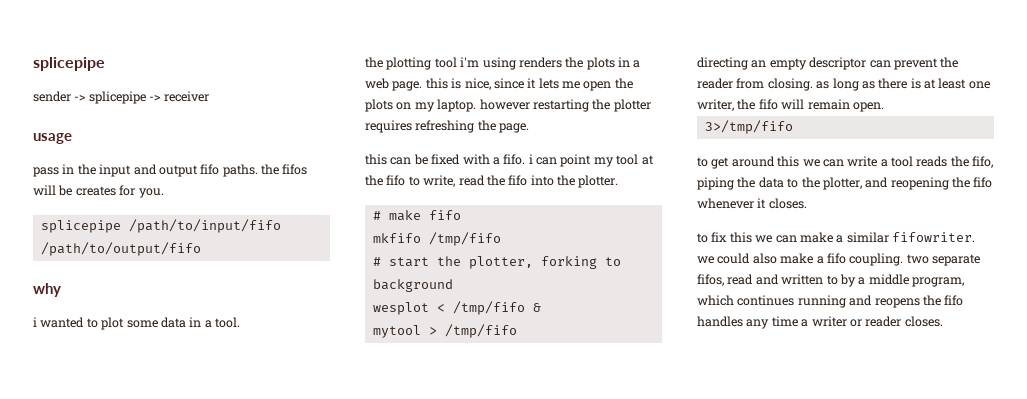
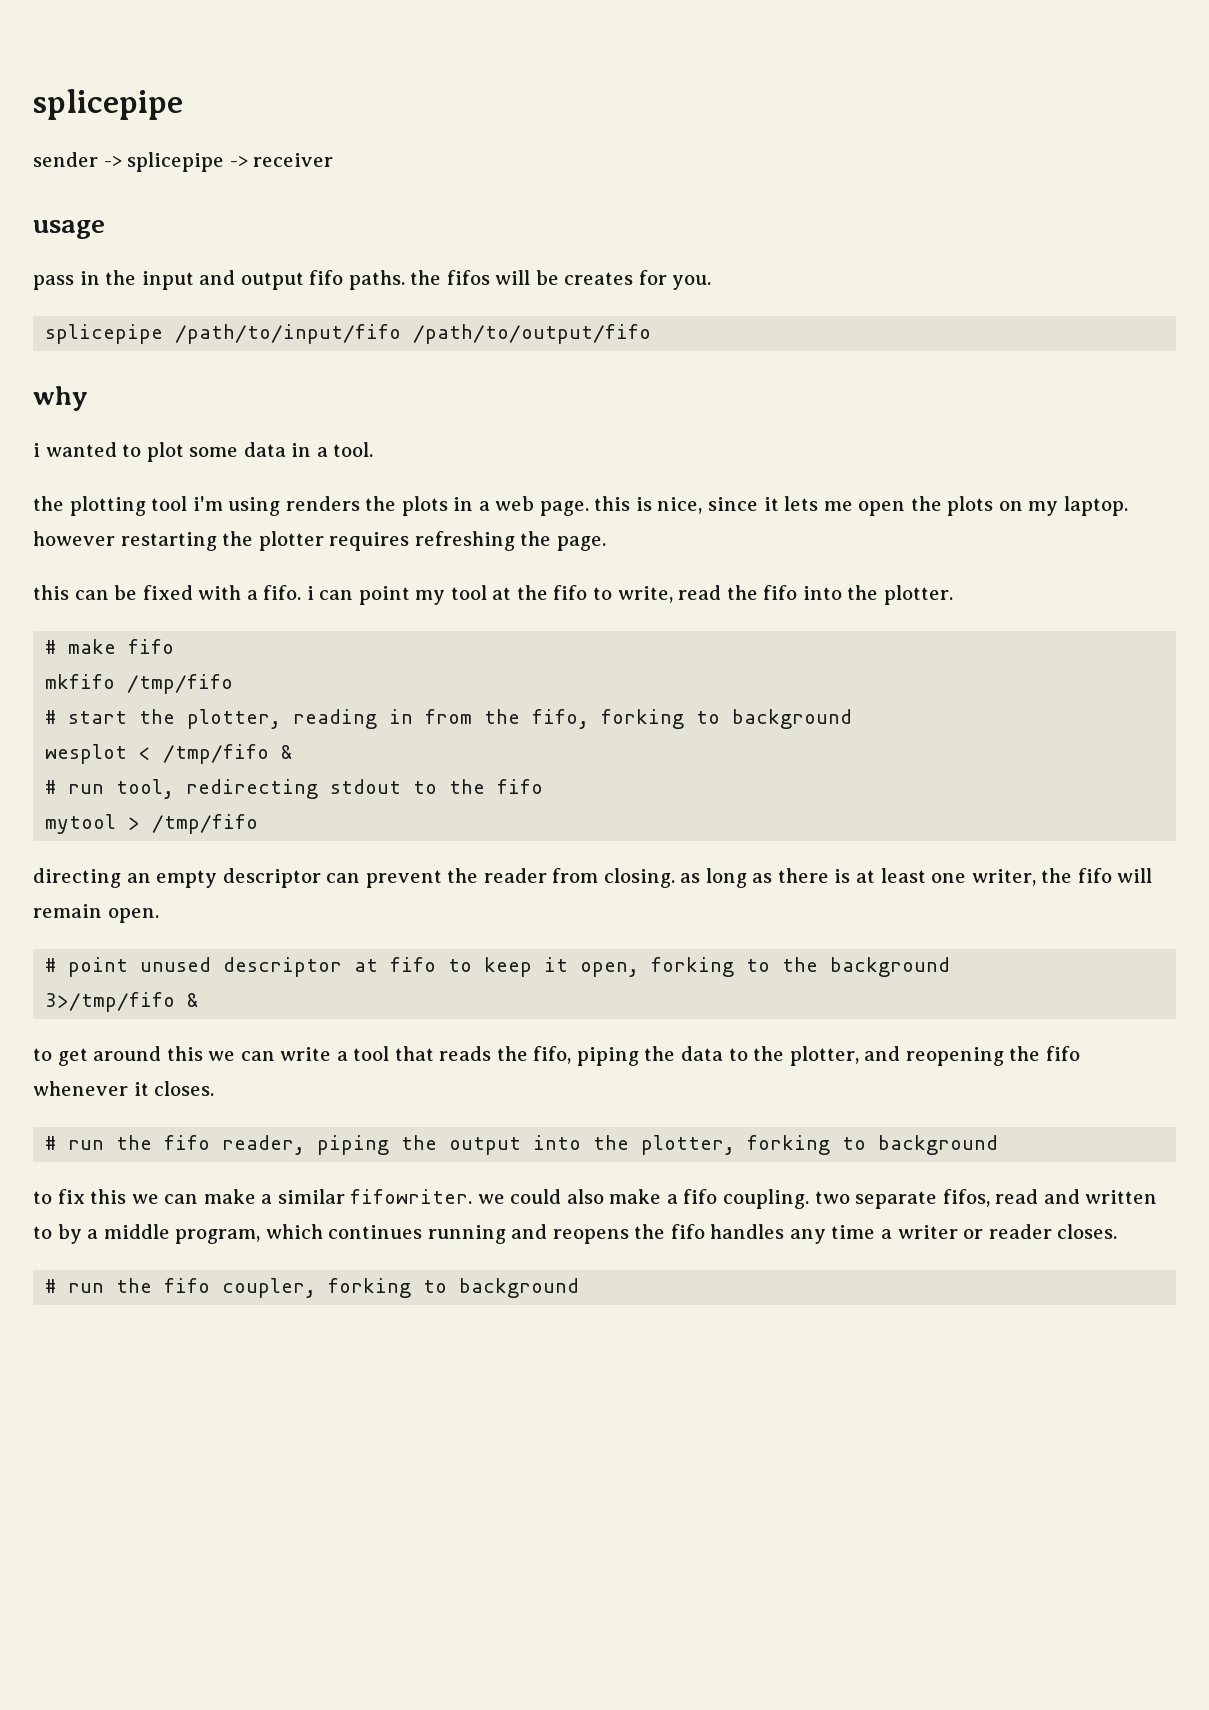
- # start the plotter, forking to background
+ # start the plotter, reading in from the fifo, forking to background
+ # run tool, redirecting stdout to the fifo
+ # point unused descriptor at fifo to keep it open, forking to the background
- 3>/tmp/fifo
+ 3>/tmp/fifo &
- to get around this we can write a tool reads the fifo, piping the data to the plotter, and reopening the fifo whenever it closes.
+ to get around this we can write a tool that reads the fifo, piping the data to the plotter, and reopening the fifo whenever it closes.
+ # run the fifo reader, piping the output into the plotter, forking to background
+ # run the fifo coupler, forking to background

